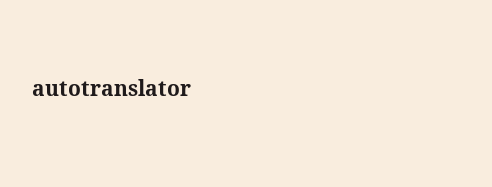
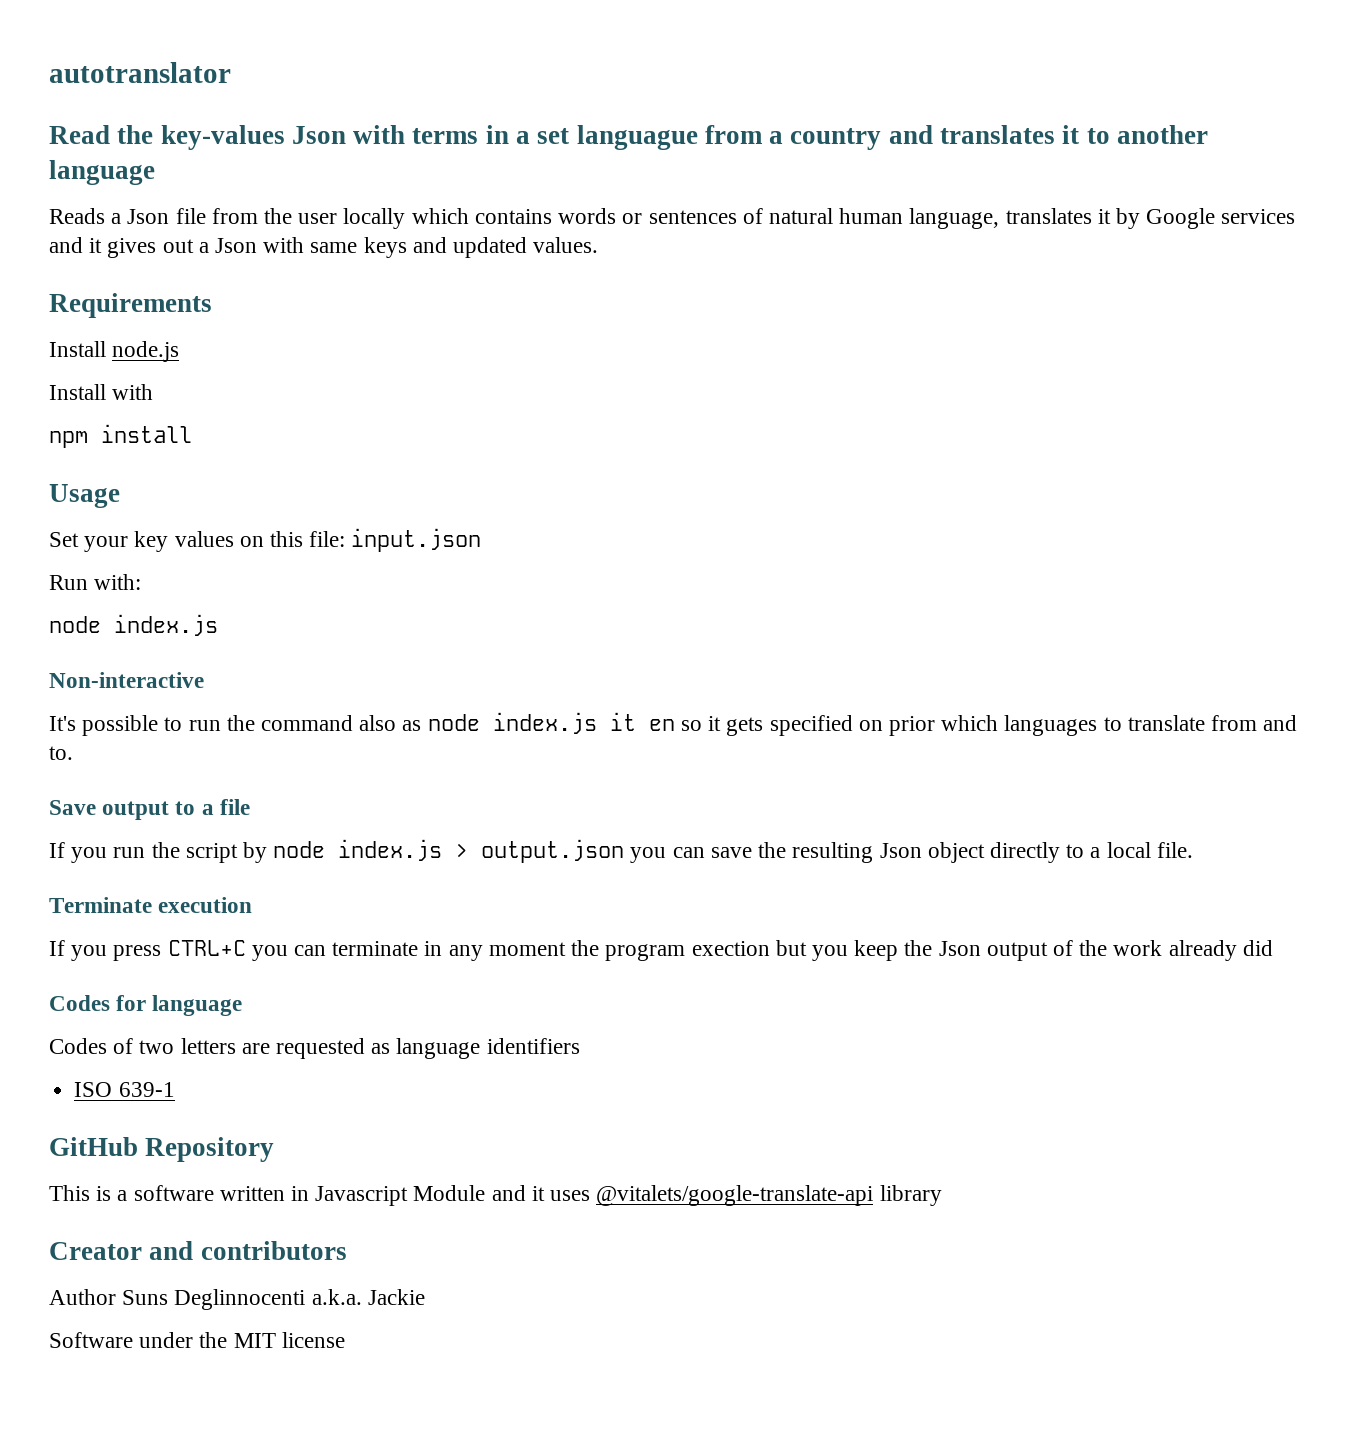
+ Read the key-values Json with terms in a set languague from a country and translates it to another language
+ Reads a Json file from the user locally which contains words or sentences of natural human language, translates it by Google services and it gives out a Json with same keys and updated values.
+ Requirements
+ Install node.js
+ Install with
+ npm install
+ Usage
+ Set your key values on this file: input.json
+ Run with:
+ node index.js
+ Non-interactive
+ It's possible to run the command also as node index.js it en so it gets specified on prior which languages to translate from and to.
+ Save output to a file
+ If you run the script by node index.js > output.json you can save the resulting Json object directly to a local file.
+ Terminate execution
+ If you press CTRL+C you can terminate in any moment the program exection but you keep the Json output of the work already did
+ Codes for language
+ Codes of two letters are requested as language identifiers
+ ISO 639-1
+ GitHub Repository
+ This is a software written in Javascript Module and it uses @vitalets/google-translate-api library
+ Creator and contributors
+ Author Suns Deglinnocenti a.k.a. Jackie
+ Software under the MIT license

